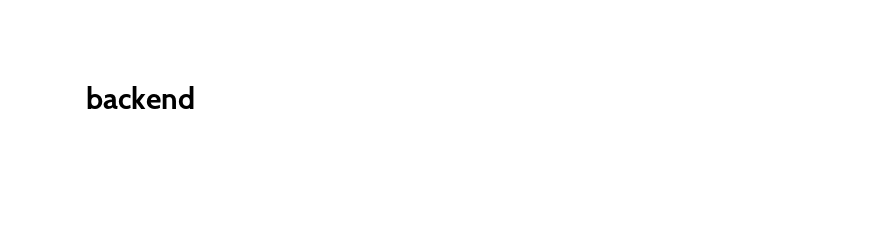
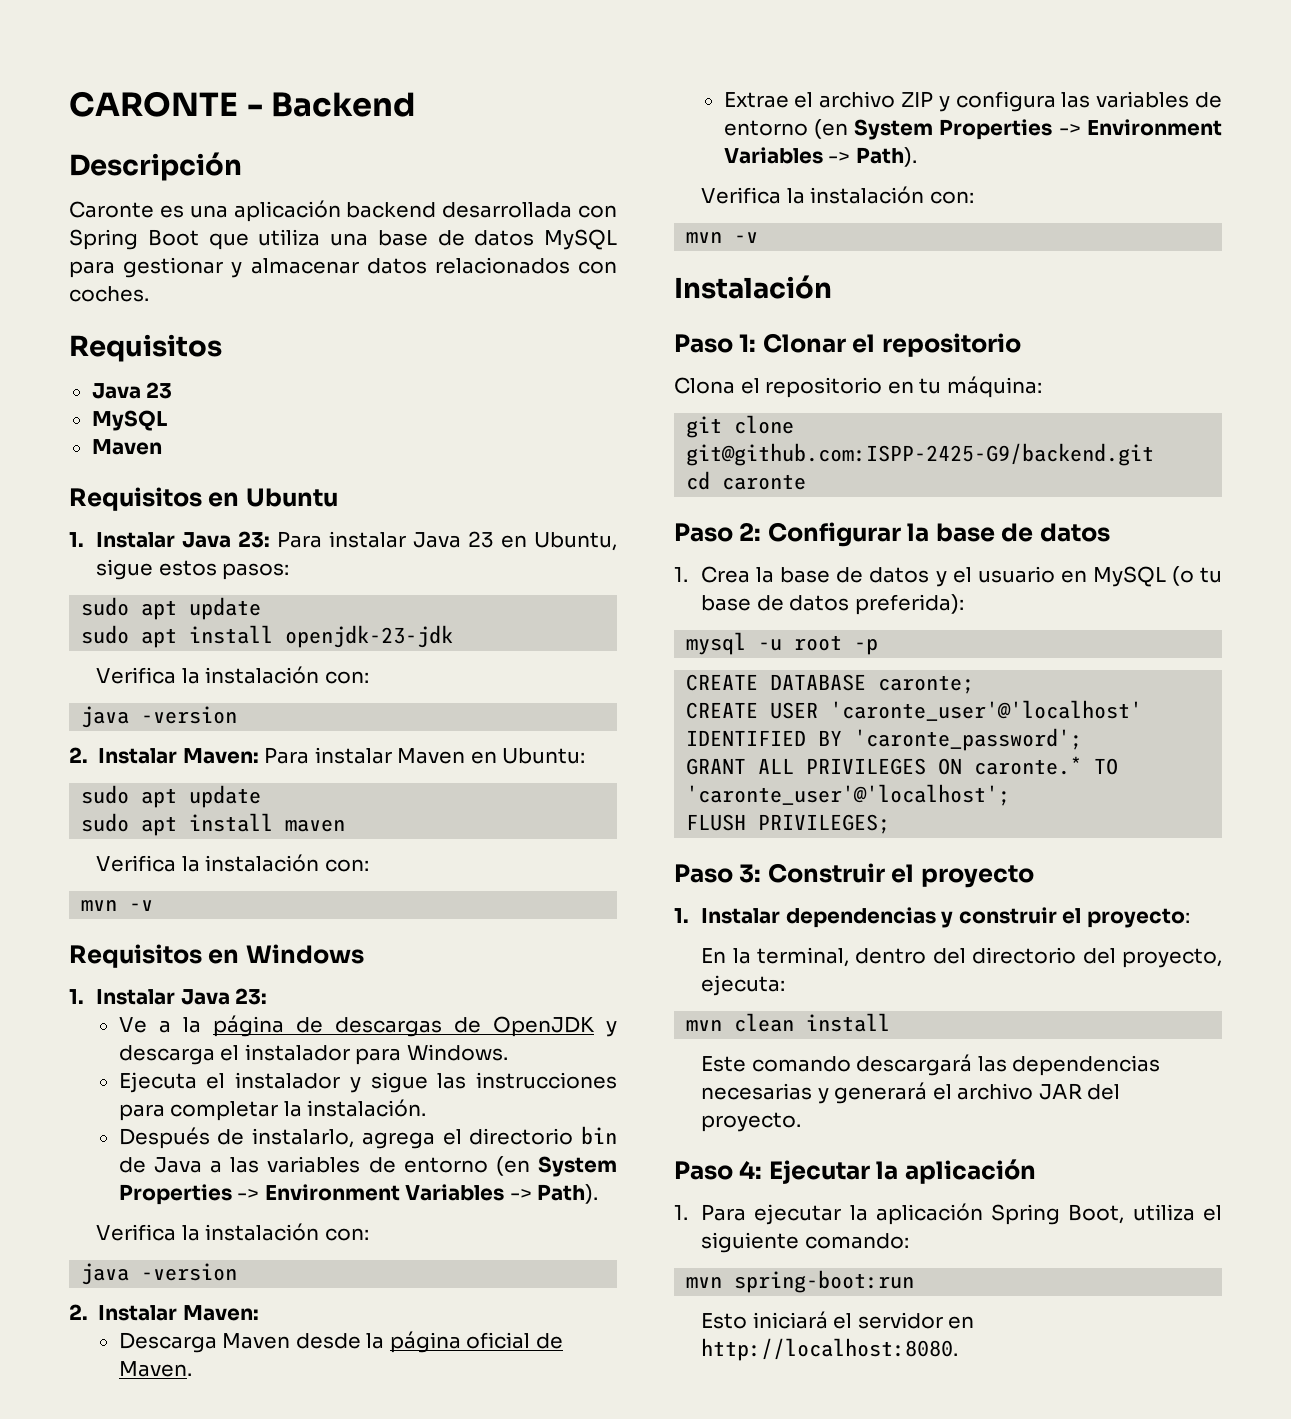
- backend
+ CARONTE - Backend
+ Descripción
+ Caronte es una aplicación backend desarrollada con Spring Boot que utiliza una base de datos MySQL para gestionar y almacenar datos relacionados con coches.
+ Requisitos
+ Java 23
+ MySQL
+ Maven
+ Requisitos en Ubuntu
+ 1. Instalar Java 23: Para instalar Java 23 en Ubuntu, sigue estos pasos:
+ sudo apt update
+ sudo apt install openjdk-23-jdk
+ Verifica la instalación con:
+ java -version
+ 2. Instalar Maven: Para instalar Maven en Ubuntu:
+ sudo apt update
+ sudo apt install maven
+ Verifica la instalación con:
+ mvn -v
+ Requisitos en Windows
+ 1. Instalar Java 23:
+ Ve a la página de descargas de OpenJDK y descarga el instalador para Windows.
+ Ejecuta el instalador y sigue las instrucciones para completar la instalación.
+ Después de instalarlo, agrega el directorio bin de Java a las variables de entorno (en System Properties -> Environment Variables -> Path).
+ Verifica la instalación con:
+ java -version
+ 2. Instalar Maven:
+ Descarga Maven desde la página oficial de Maven.
+ Extrae el archivo ZIP y configura las variables de entorno (en System Properties -> Environment Variables -> Path).
+ Verifica la instalación con:
+ mvn -v
+ Instalación
+ Paso 1: Clonar el repositorio
+ Clona el repositorio en tu máquina:
+ git clone git@github.com:ISPP-2425-G9/backend.git
+ cd caronte
+ Paso 2: Configurar la base de datos
+ 1. Crea la base de datos y el usuario en MySQL (o tu base de datos preferida):
+ mysql -u root -p
+ CREATE DATABASE caronte;
+ CREATE USER 'caronte_user'@'localhost' IDENTIFIED BY 'caronte_password';
+ GRANT ALL PRIVILEGES ON caronte.* TO 'caronte_user'@'localhost';
+ FLUSH PRIVILEGES;
+ Paso 3: Construir el proyecto
+ 1. Instalar dependencias y construir el proyecto:
+ En la terminal, dentro del directorio del proyecto, ejecuta:
+ mvn clean install
+ Este comando descargará las dependencias necesarias y generará el archivo JAR del proyecto.
+ Paso 4: Ejecutar la aplicación
+ 1. Para ejecutar la aplicación Spring Boot, utiliza el siguiente comando:
+ mvn spring-boot:run
+ Esto iniciará el servidor en http://localhost:8080.

